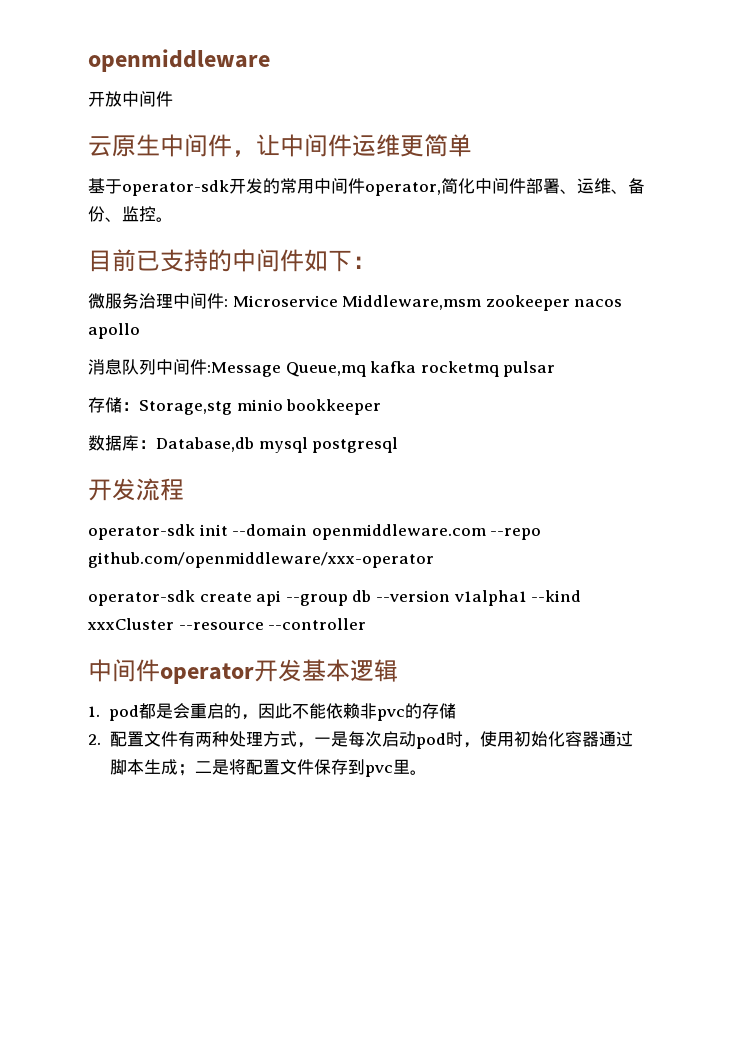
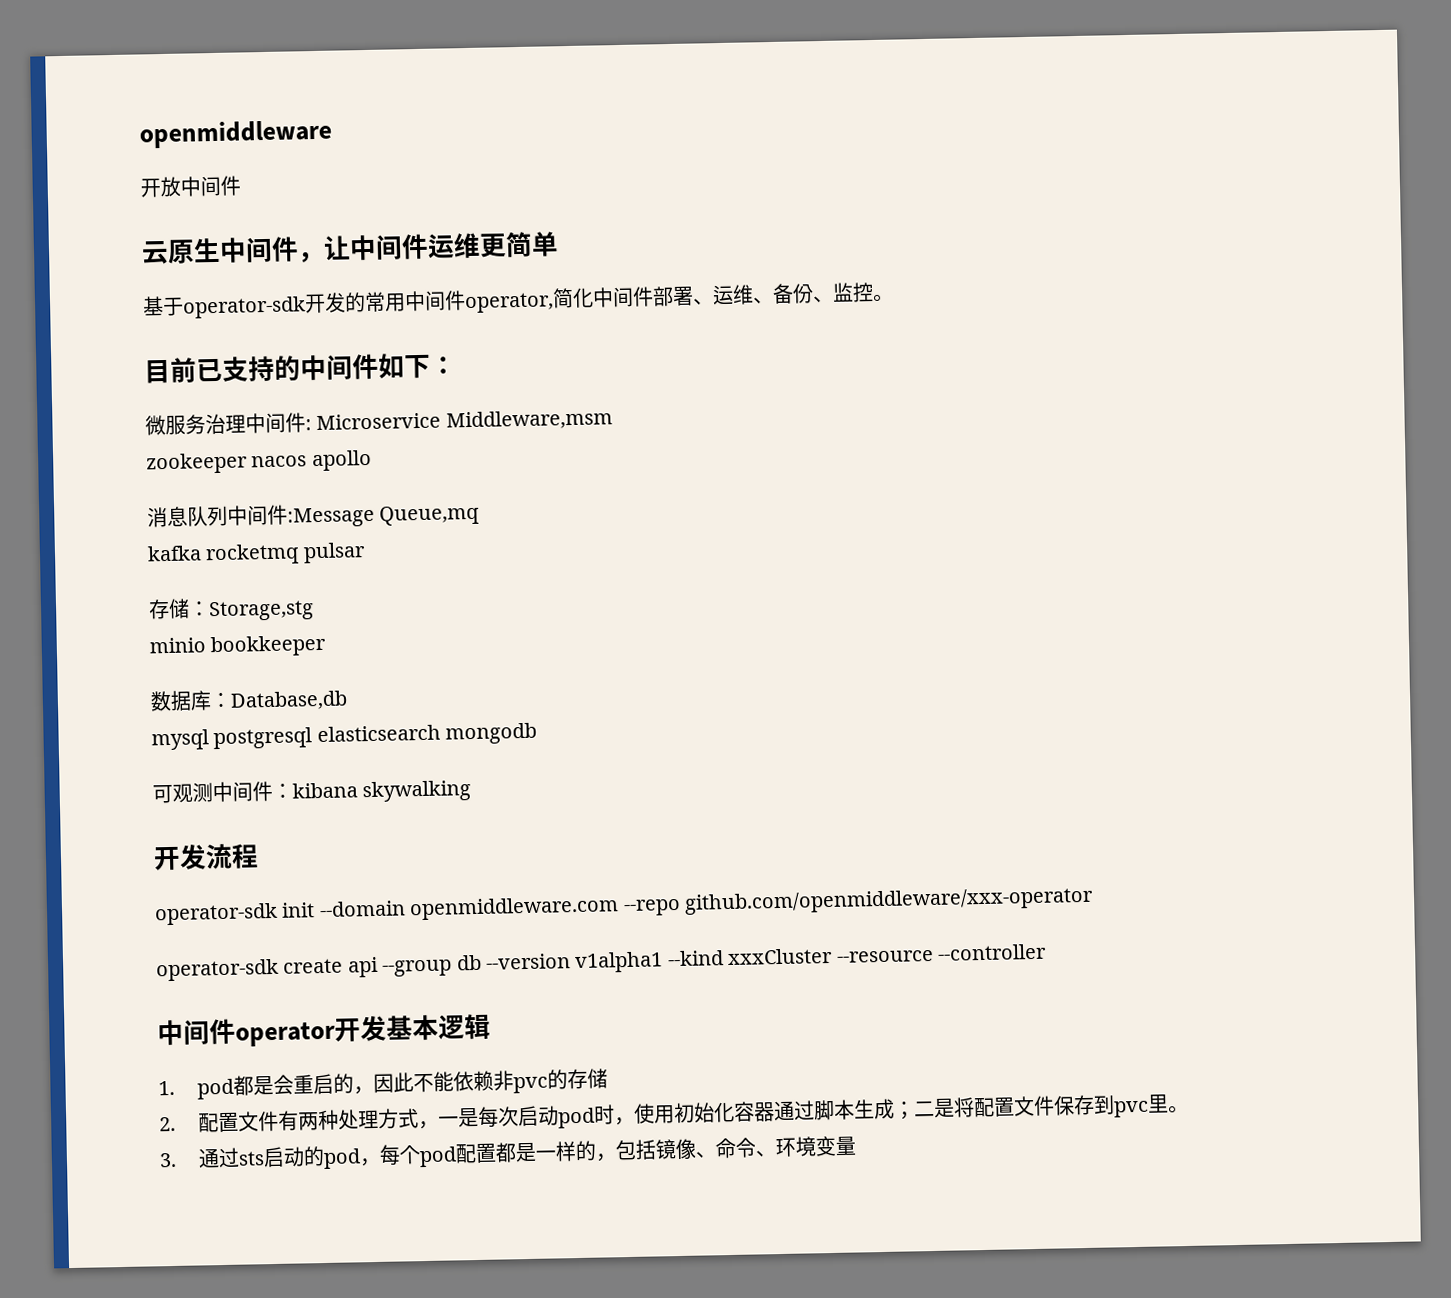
- 微服务治理中间件: Microservice Middleware,msm zookeeper nacos apollo
+ 微服务治理中间件: Microservice Middleware,msm
+ zookeeper nacos apollo
- 消息队列中间件:Message Queue,mq kafka rocketmq pulsar
+ 消息队列中间件:Message Queue,mq
+ kafka rocketmq pulsar
- 存储：Storage,stg minio bookkeeper
+ 存储：Storage,stg
+ minio bookkeeper
- 数据库：Database,db mysql postgresql
+ 数据库：Database,db
+ mysql postgresql elasticsearch mongodb
+ 可观测中间件：kibana skywalking
+ 3.通过sts启动的pod，每个pod配置都是一样的，包括镜像、命令、环境变量

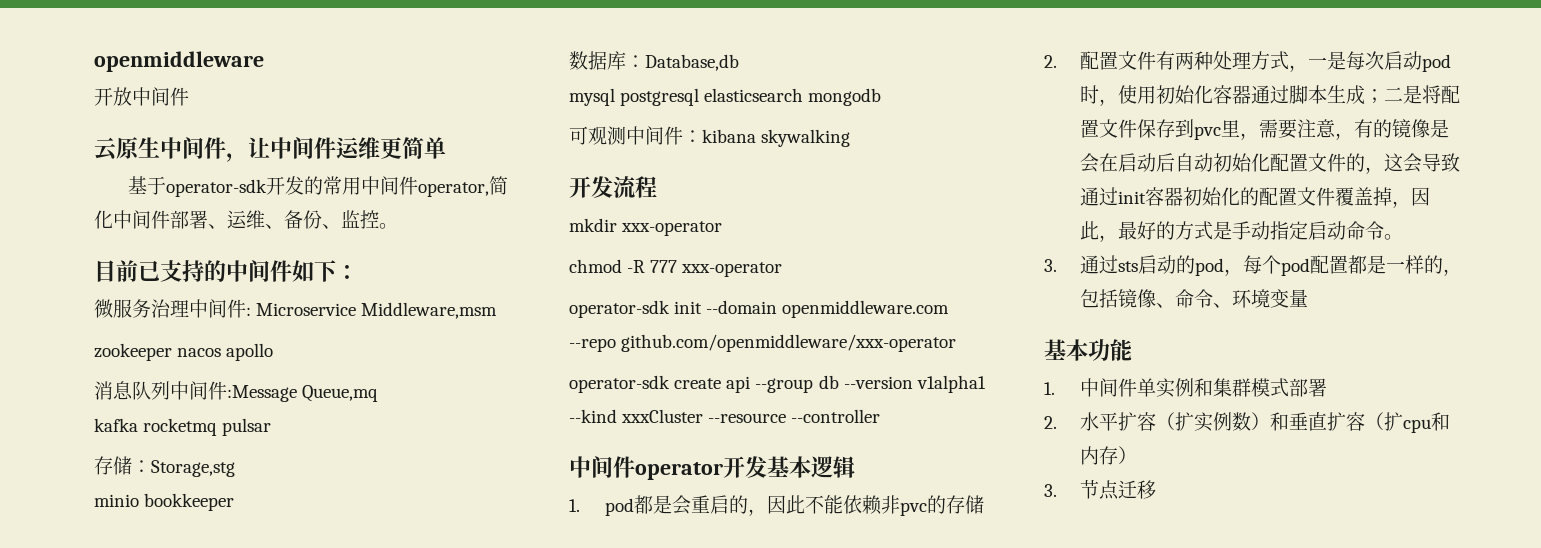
+ mkdir xxx-operator
+ chmod -R 777 xxx-operator
- 2.配置文件有两种处理方式，一是每次启动pod时，使用初始化容器通过脚本生成；二是将配置文件保存到pvc里。
+ 2.配置文件有两种处理方式，一是每次启动pod时，使用初始化容器通过脚本生成；二是将配置文件保存到pvc里，需要注意，有的镜像是会在启动后自动初始化配置文件的，这会导致通过init容器初始化的配置文件覆盖掉，因此，最好的方式是手动指定启动命令。
+ 基本功能
+ 1.中间件单实例和集群模式部署
+ 2.水平扩容（扩实例数）和垂直扩容（扩cpu和内存）
+ 3.节点迁移

